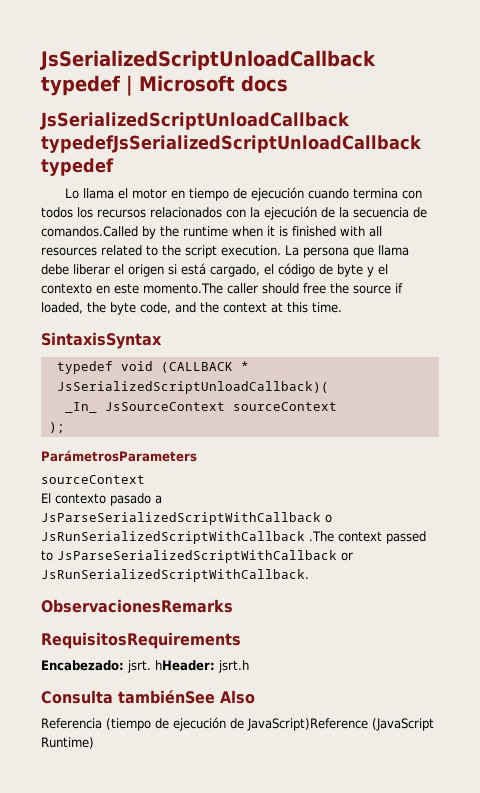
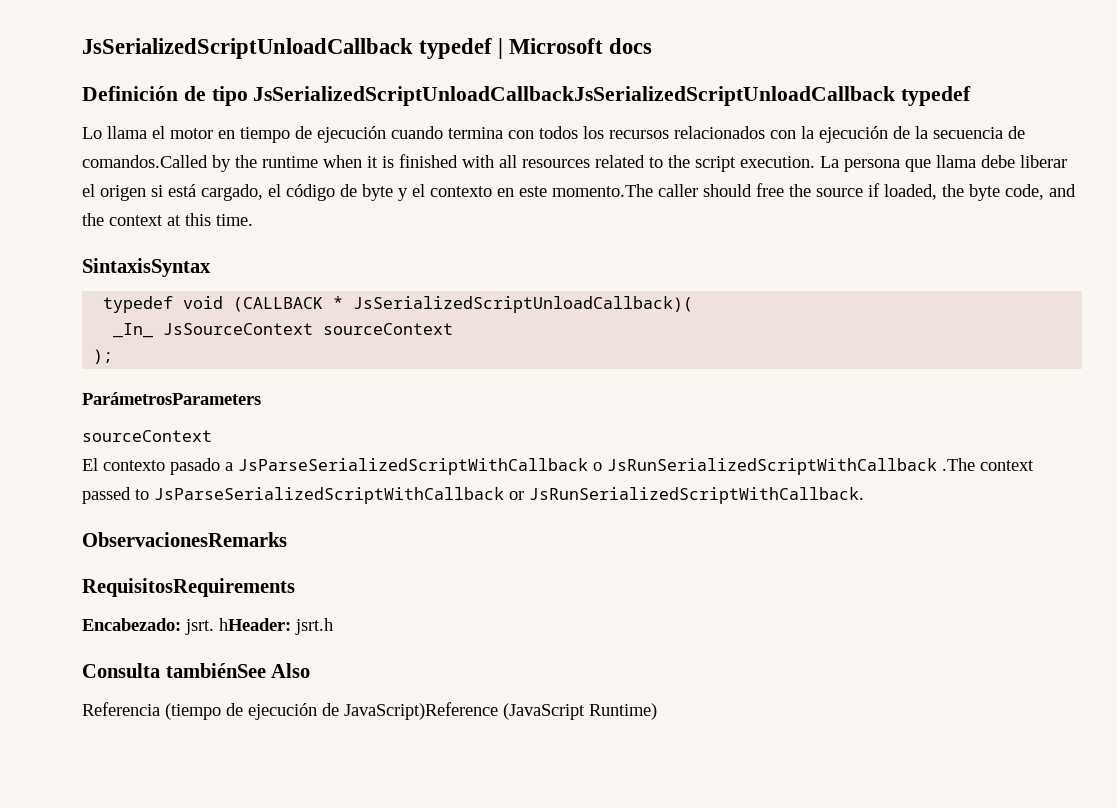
- JsSerializedScriptUnloadCallback typedefJsSerializedScriptUnloadCallback typedef
+ Definición de tipo JsSerializedScriptUnloadCallbackJsSerializedScriptUnloadCallback typedef

